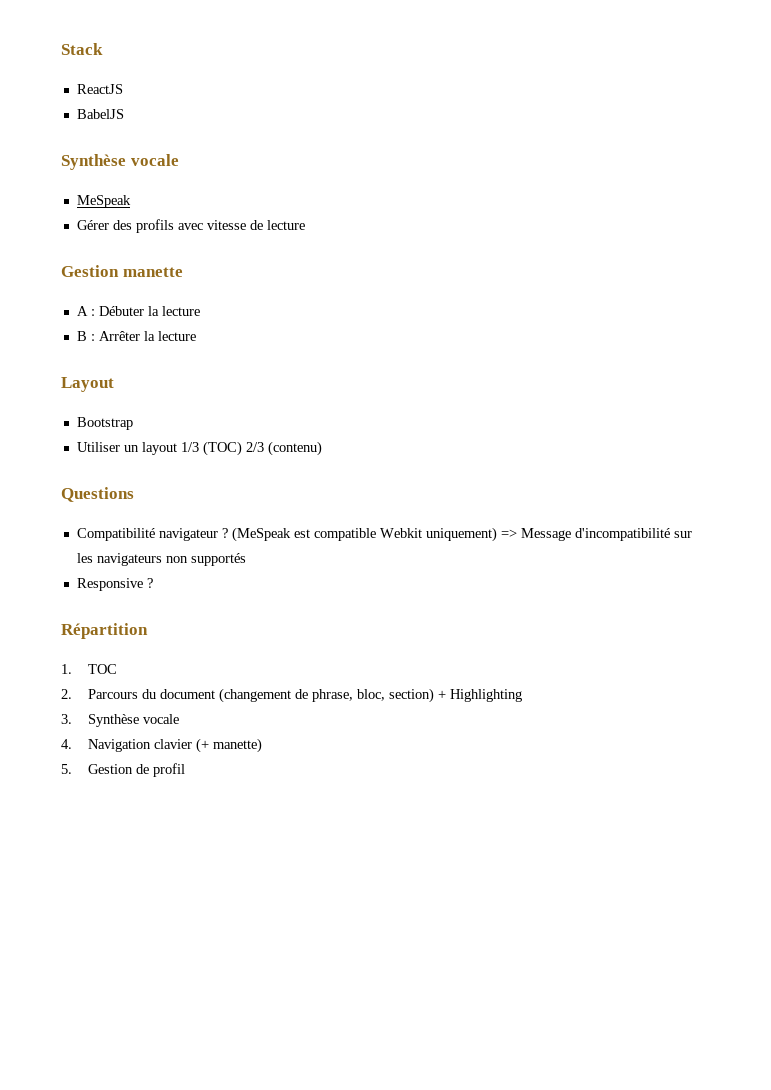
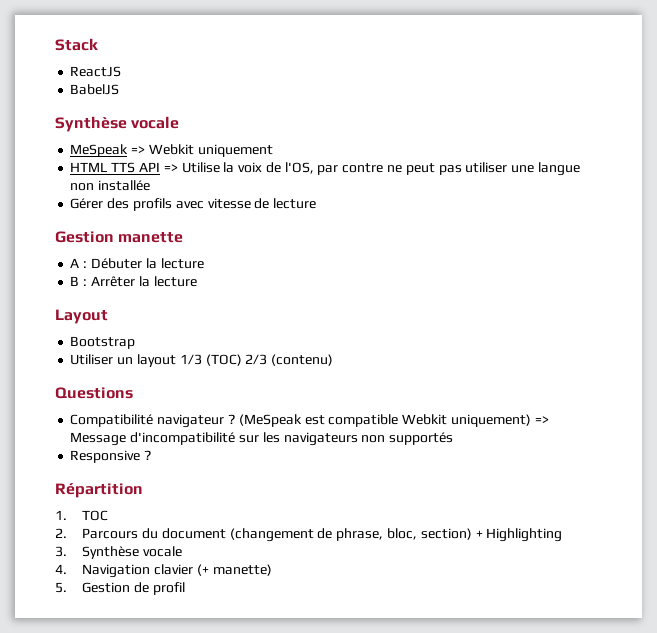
- MeSpeak
+ MeSpeak => Webkit uniquement
+ HTML TTS API => Utilise la voix de l'OS, par contre ne peut pas utiliser une langue non installée

